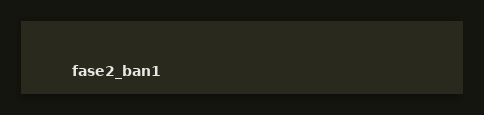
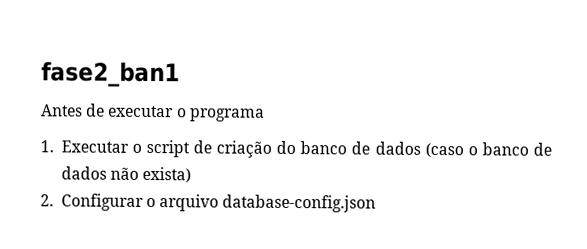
+ Antes de executar o programa
+ 1. Executar o script de criação do banco de dados (caso o banco de dados não exista)
+ 2. Configurar o arquivo database-config.json

